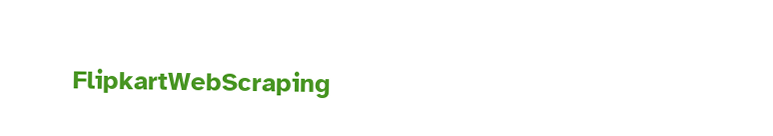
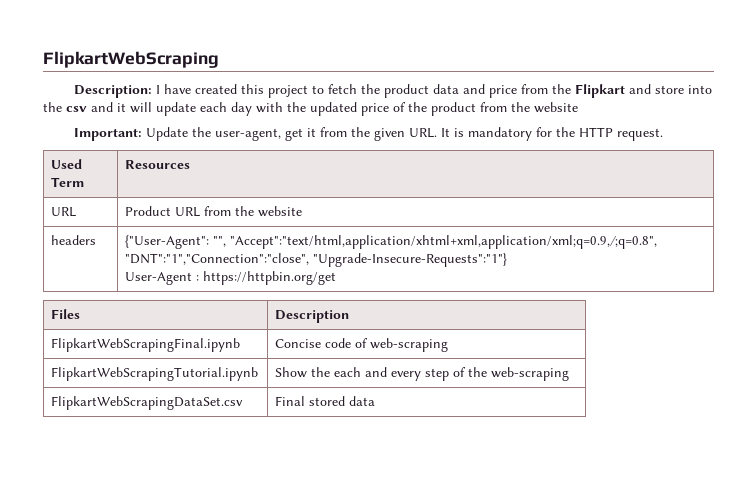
+ Description: I have created this project to fetch the product data and price from the Flipkart and store into the csv and it will update each day with the updated price of the product from the website
+ Important: Update the user-agent, get it from the given URL. It is mandatory for the HTTP request.
+ Used Term | Resources
+ URL | Product URL from the website
+ headers | {"User-Agent": "", "Accept":"text/html,application/xhtml+xml,application/xml;q=0.9,/;q=0.8", "DNT":"1","Connection":"close", "Upgrade-Insecure-Requests":"1"}
+ User-Agent : https://httpbin.org/get
+ Files | Description
+ FlipkartWebScrapingFinal.ipynb | Concise code of web-scraping
+ FlipkartWebScrapingTutorial.ipynb | Show the each and every step of the web-scraping
+ FlipkartWebScrapingDataSet.csv | Final stored data

